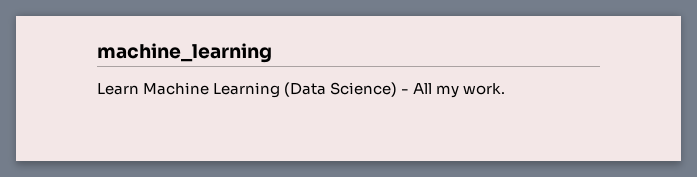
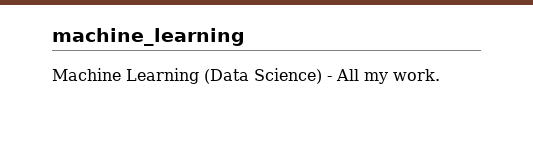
- Learn Machine Learning (Data Science) - All my work.
+ Machine Learning (Data Science) - All my work.

